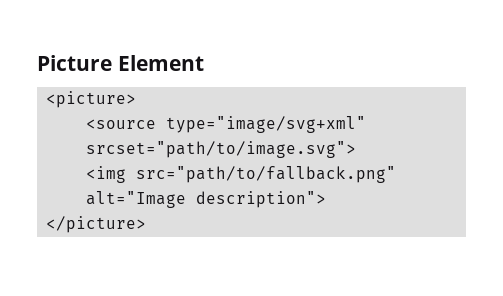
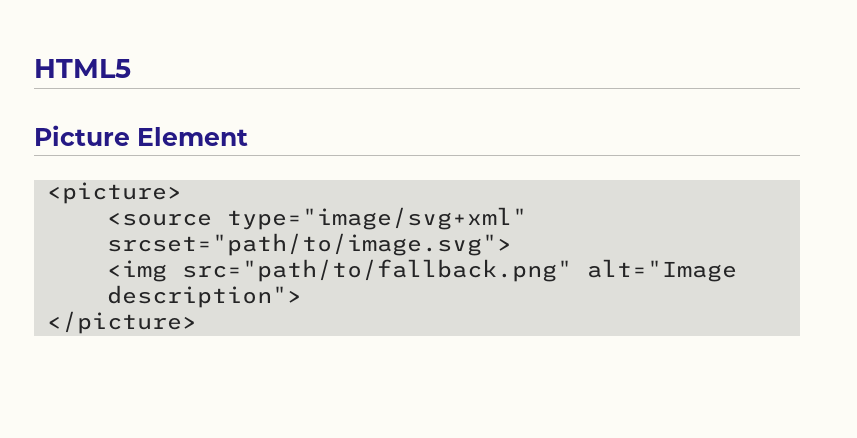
+ HTML5

